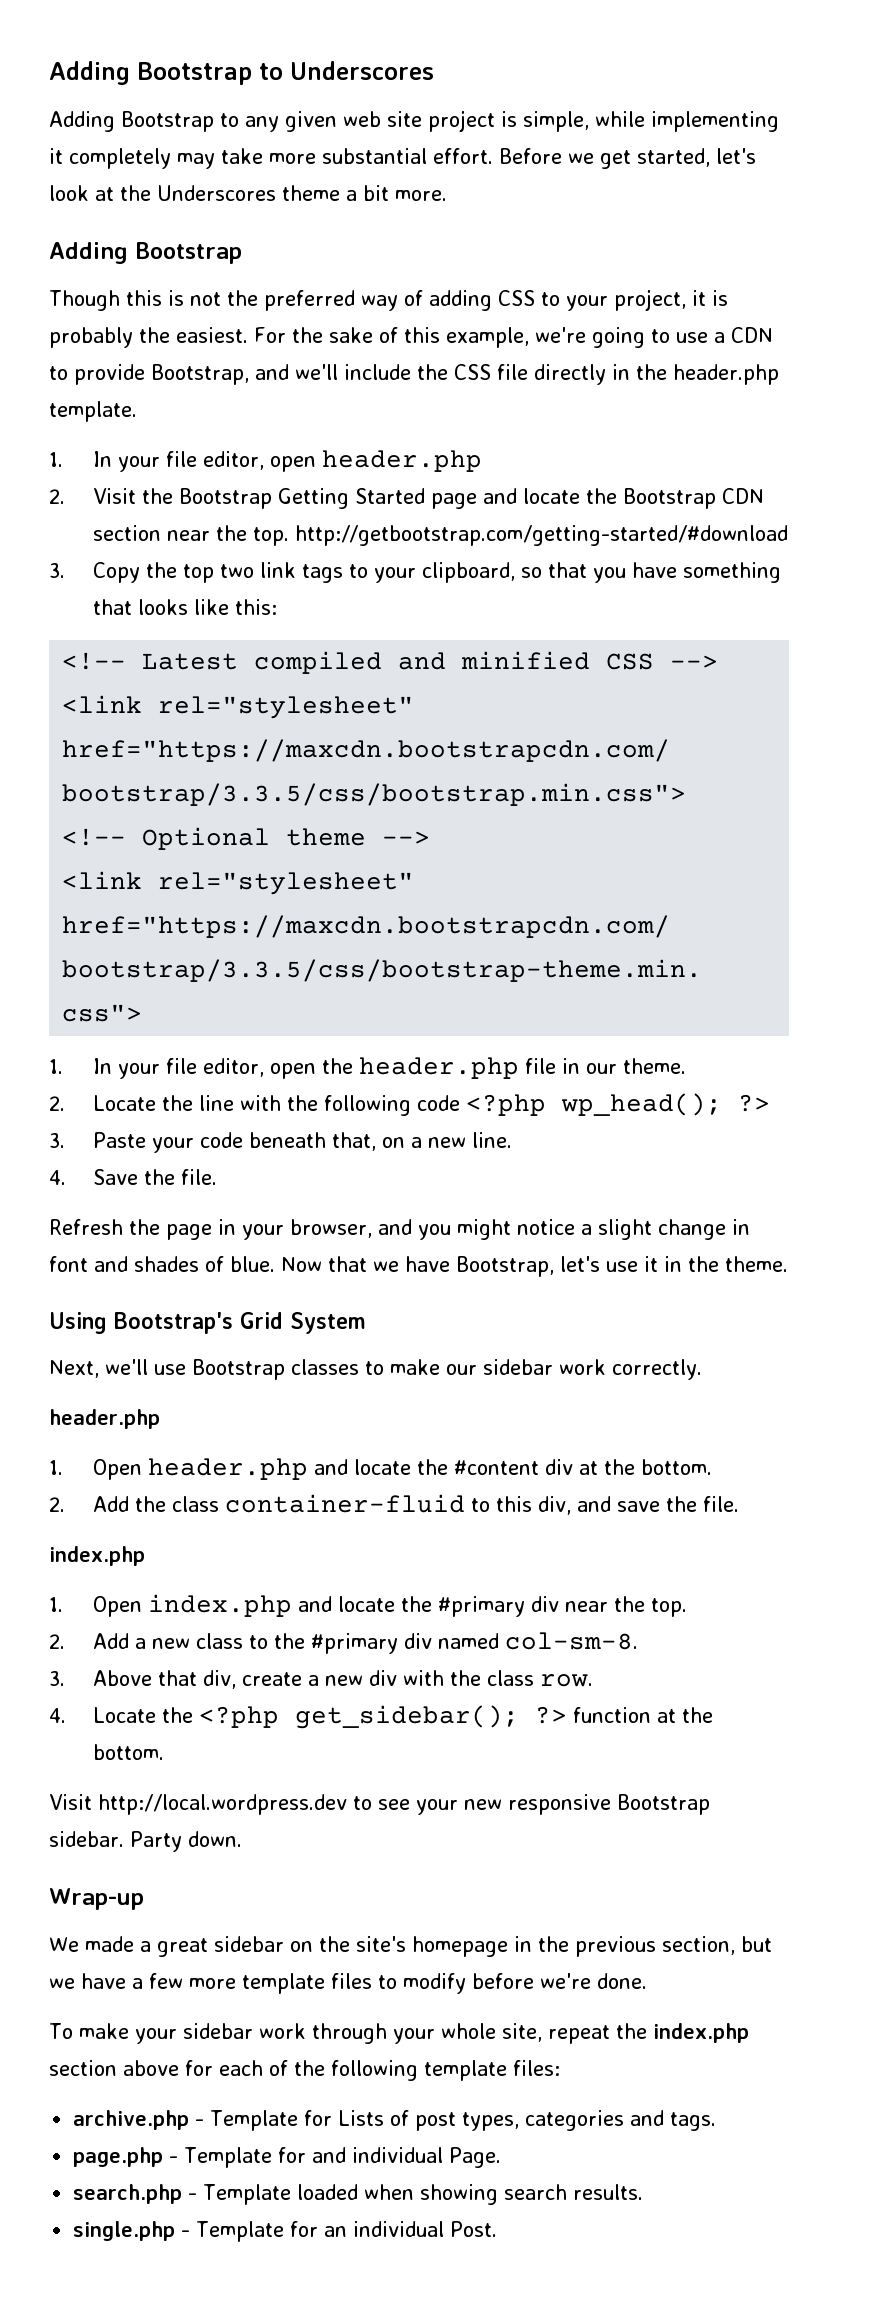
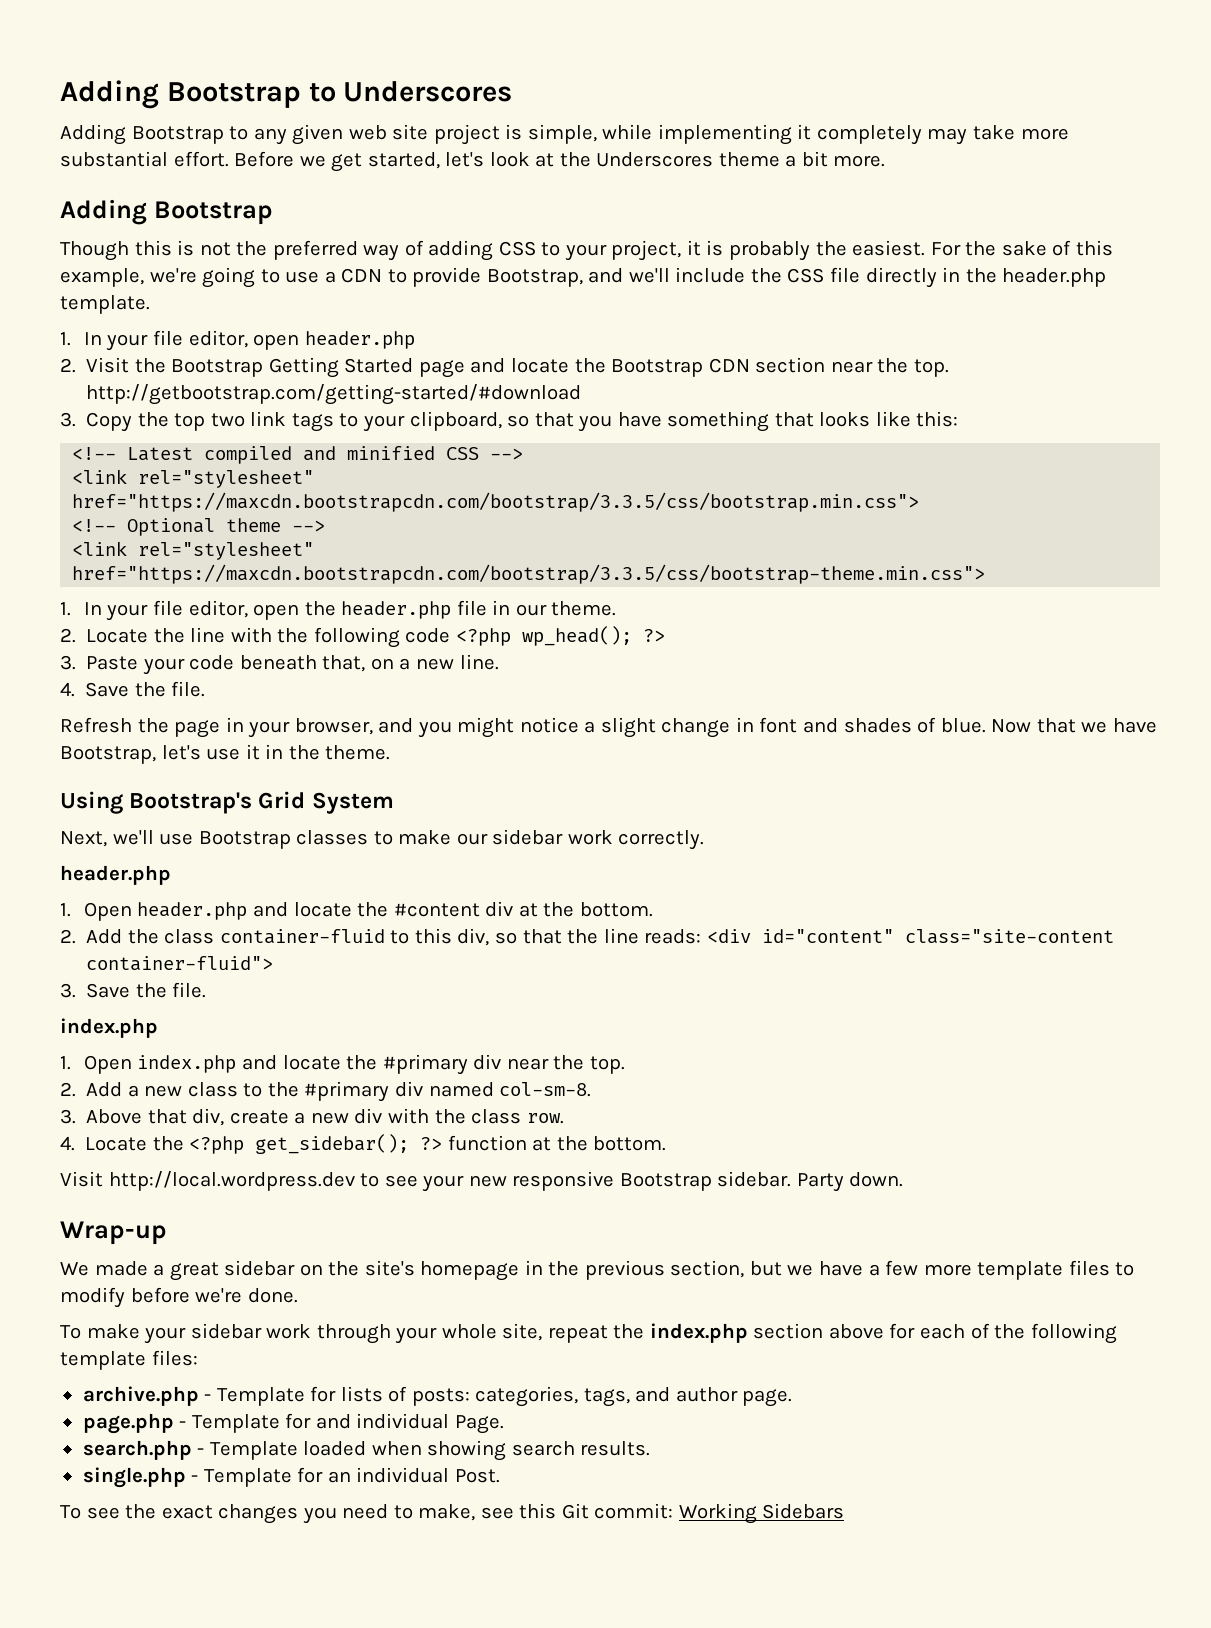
- 2. Add the class container-fluid to this div, and save the file.
+ 2. Add the class container-fluid to this div, so that the line reads: <div id="content" class="site-content container-fluid">
+ 3. Save the file.
- archive.php - Template for Lists of post types, categories and tags.
+ archive.php - Template for lists of posts: categories, tags, and author page.
+ To see the exact changes you need to make, see this Git commit: Working Sidebars

